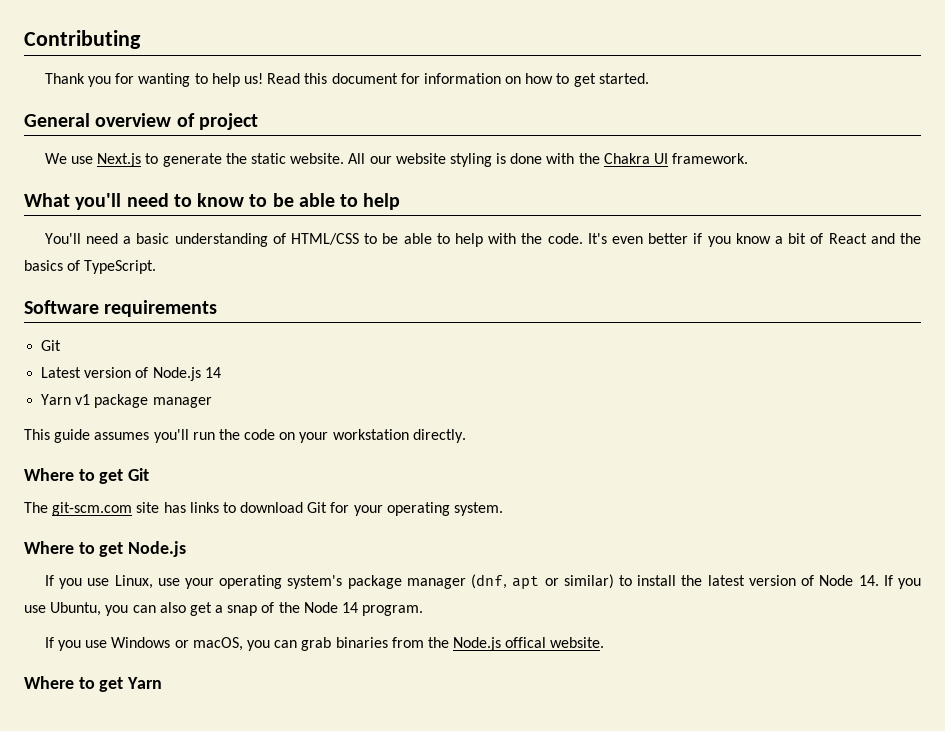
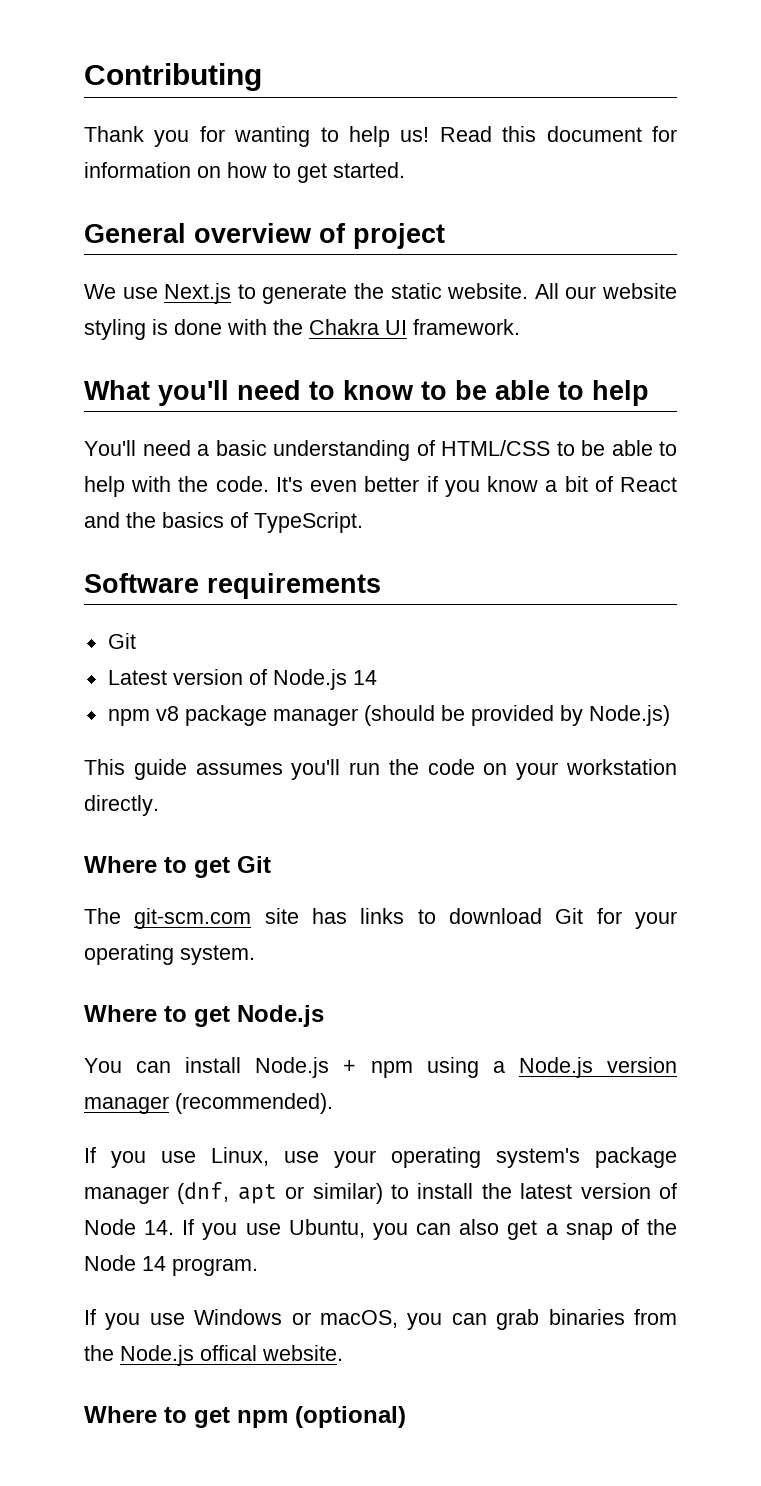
- Yarn v1 package manager
+ npm v8 package manager (should be provided by Node.js)
+ You can install Node.js + npm using a Node.js version manager (recommended).
- Where to get Yarn
+ Where to get npm (optional)

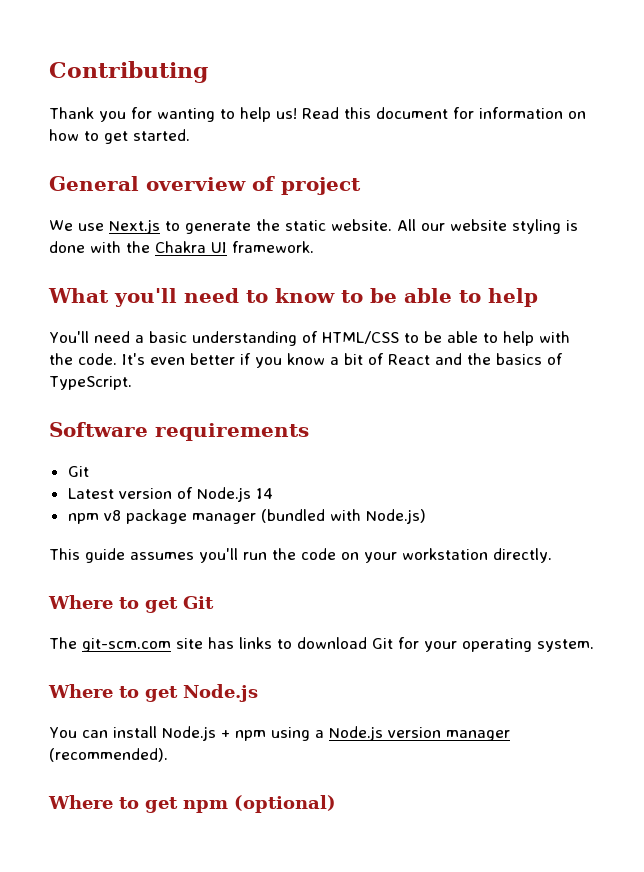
- npm v8 package manager (should be provided by Node.js)
+ npm v8 package manager (bundled with Node.js)
- If you use Linux, use your operating system's package manager (dnf, apt or similar) to install the latest version of Node 14. If you use Ubuntu, you can also get a snap of the Node 14 program.
- If you use Windows or macOS, you can grab binaries from the Node.js offical website.

